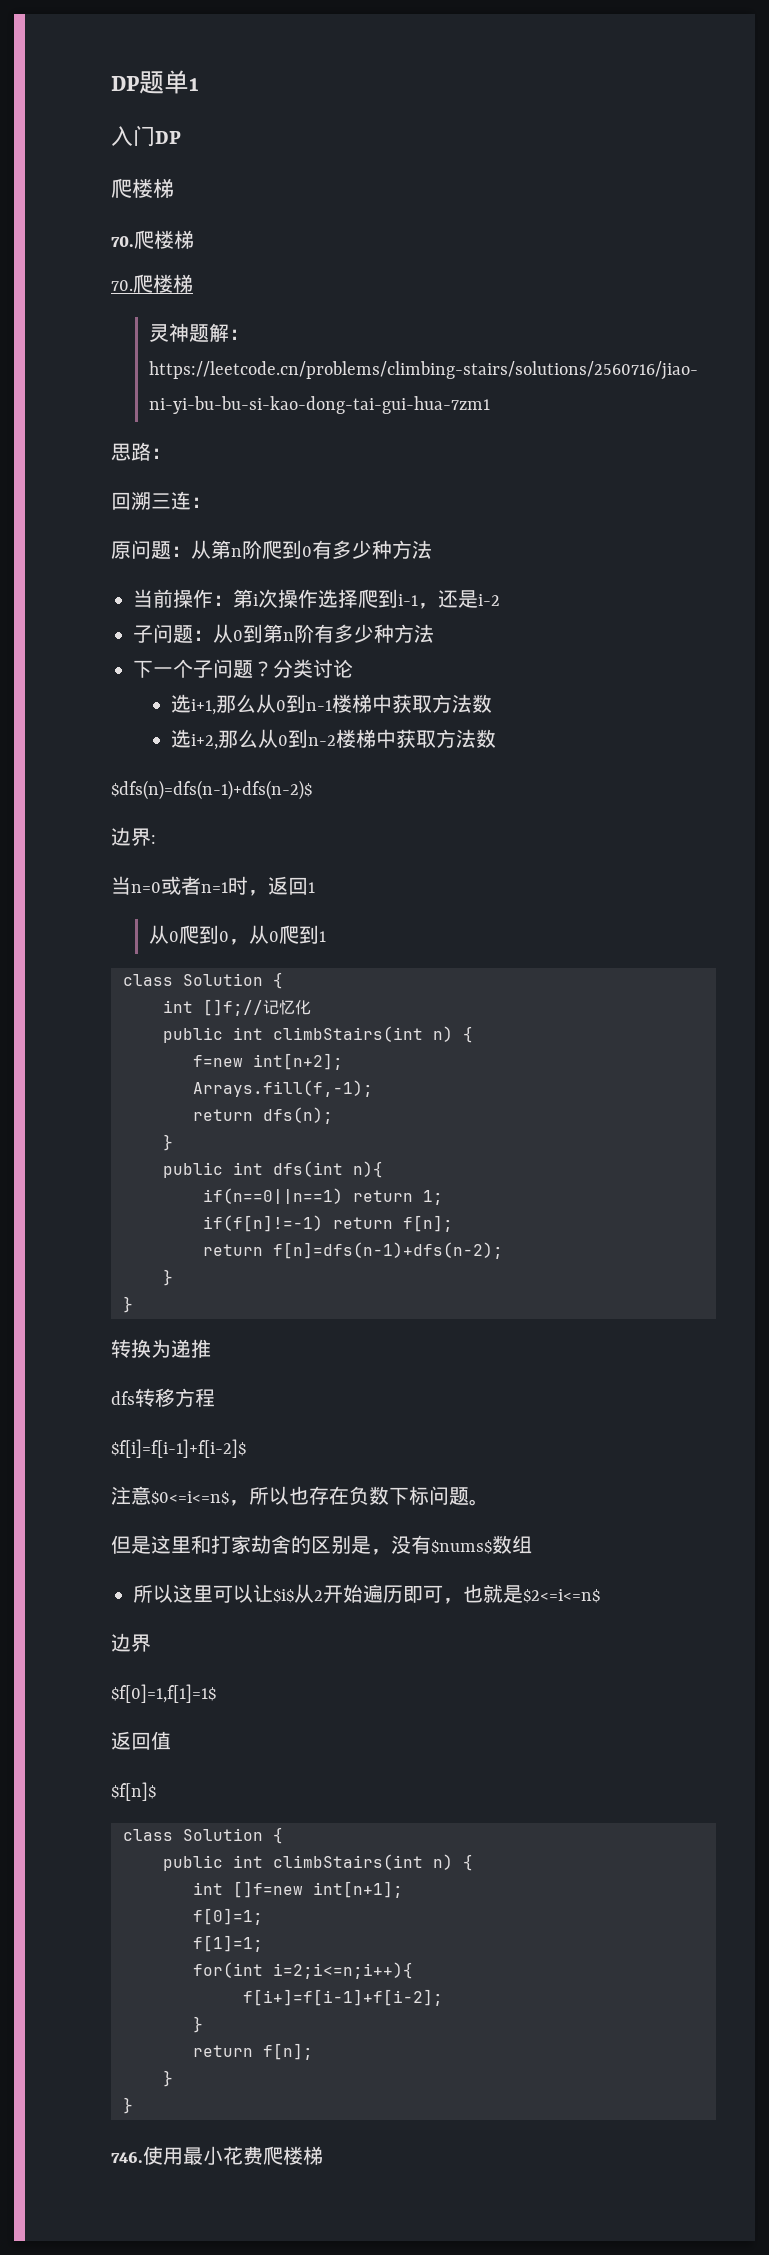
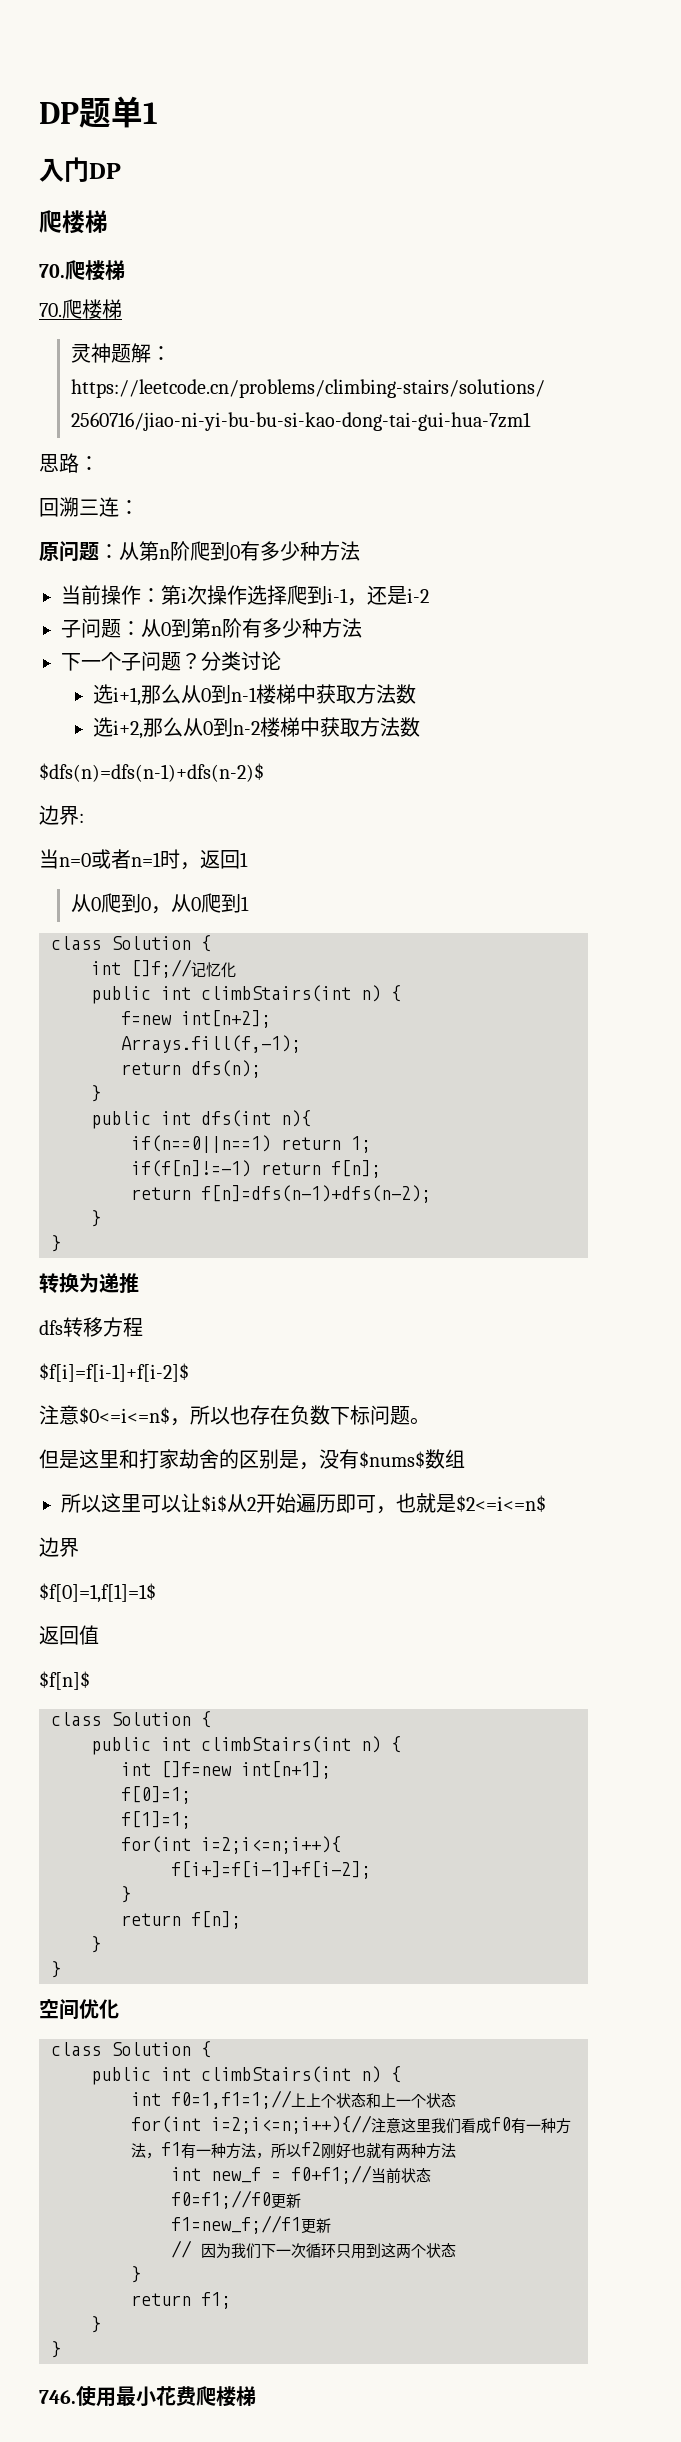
+ 空间优化
+ class Solution {
+ public int climbStairs(int n) {
+ int f0=1,f1=1;//上上个状态和上一个状态
+ for(int i=2;i<=n;i++){//注意这里我们看成f0有一种方法，f1有一种方法，所以f2刚好也就有两种方法
+ int new_f = f0+f1;//当前状态
+ f0=f1;//f0更新
+ f1=new_f;//f1更新
+ // 因为我们下一次循环只用到这两个状态
+ }
+ return f1;
+ }
+ }

